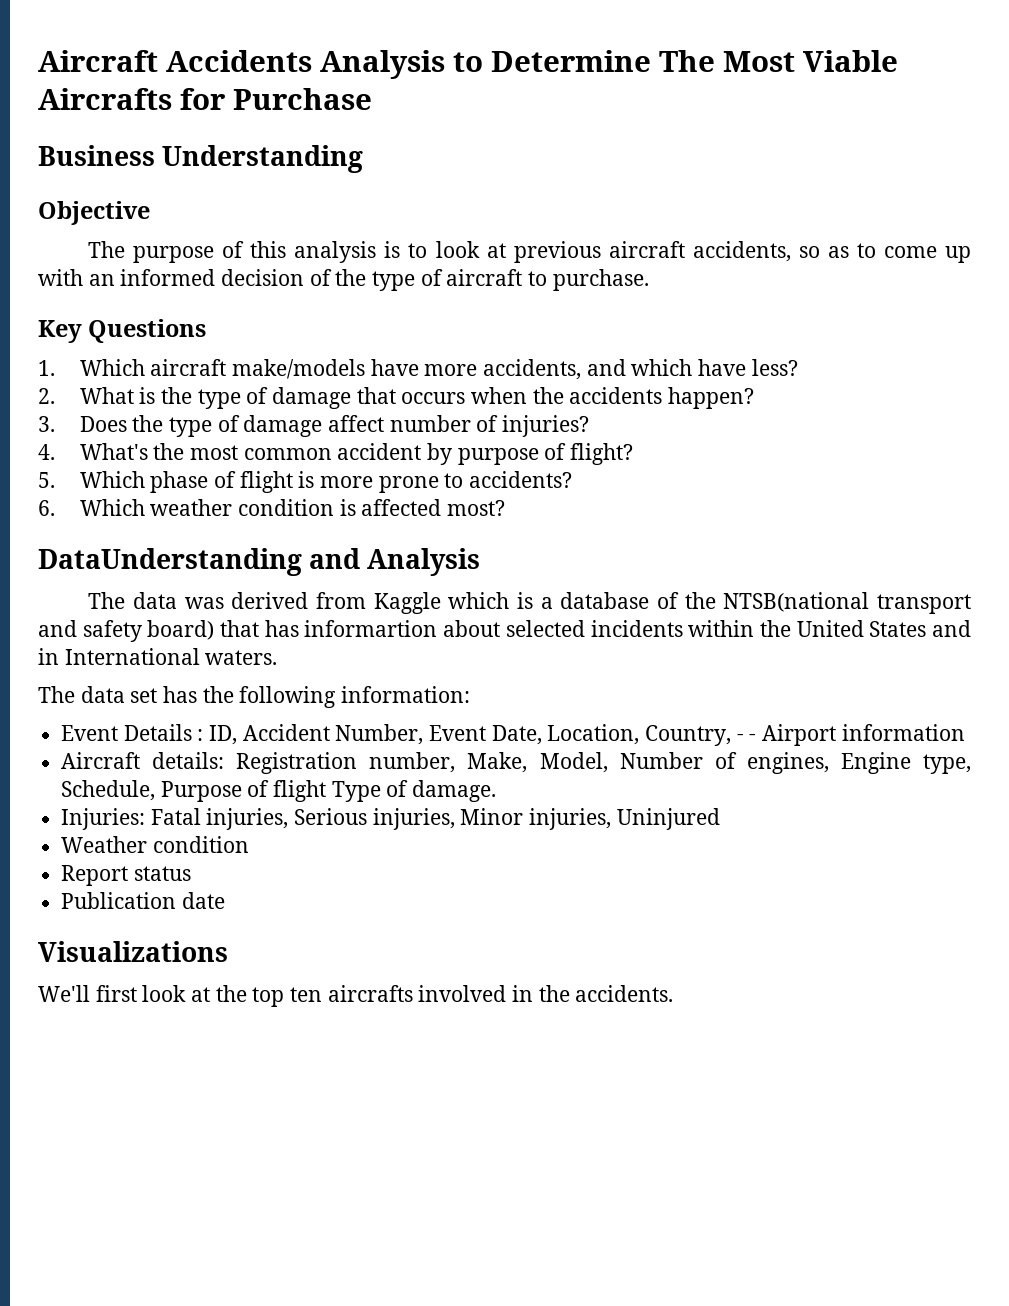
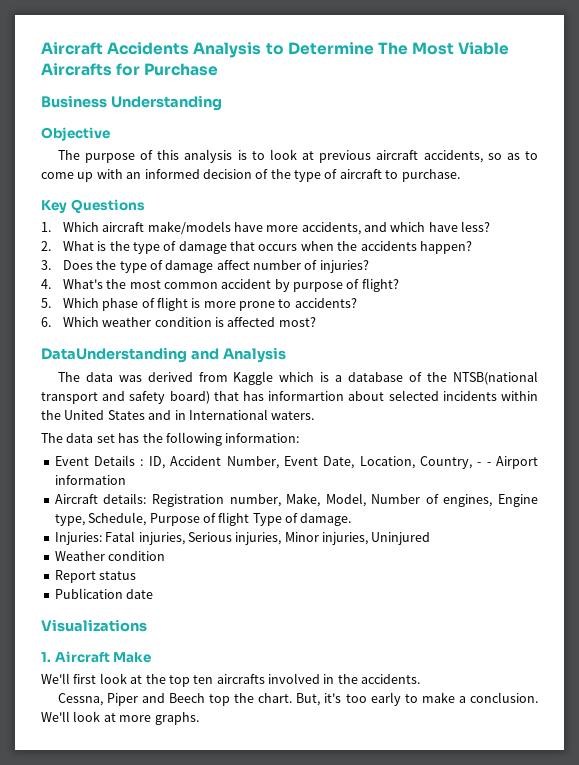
+ 1. Aircraft Make
+ Cessna, Piper and Beech top the chart. But, it's too early to make a conclusion. We'll look at more graphs.

